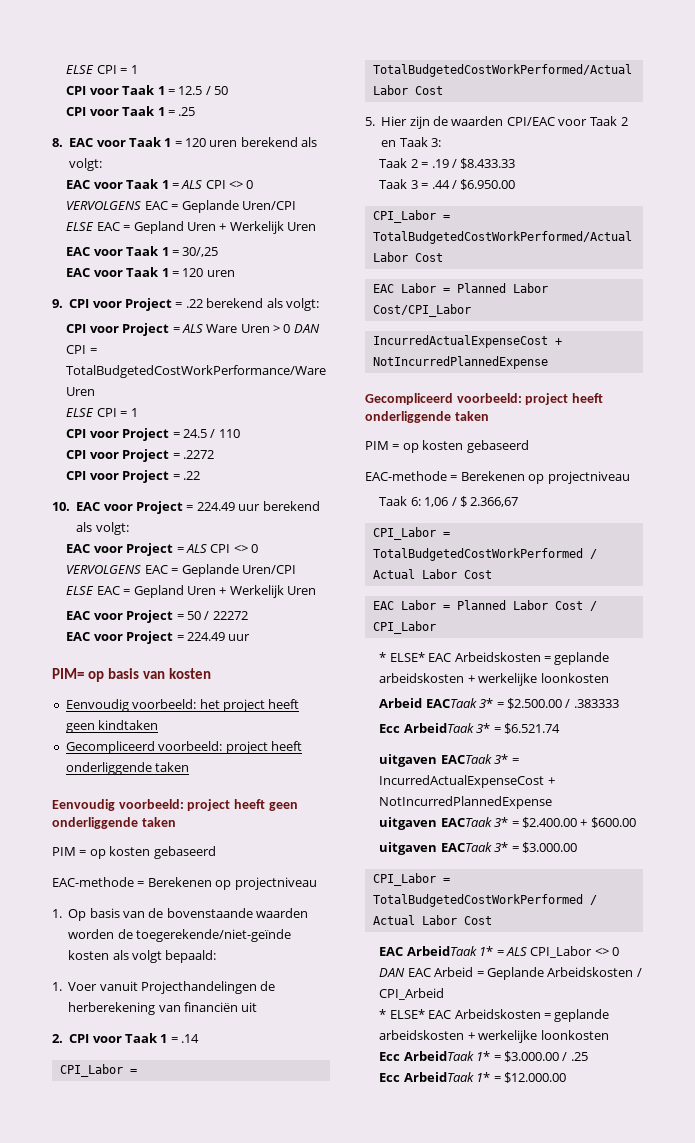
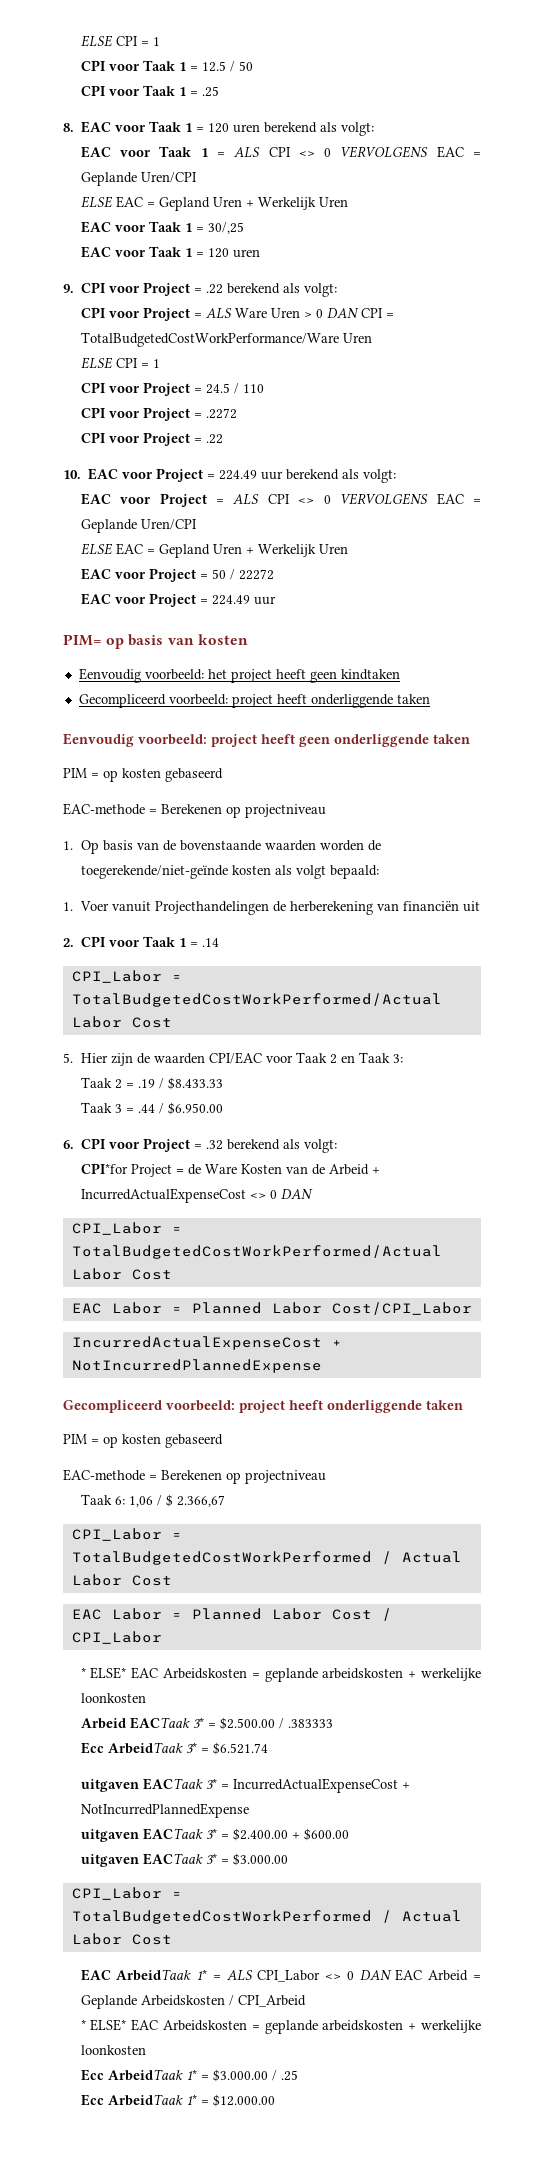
+ 6. CPI voor Project = .32 berekend als volgt:
+ CPI*for Project = de Ware Kosten van de Arbeid + IncurredActualExpenseCost <> 0 DAN

